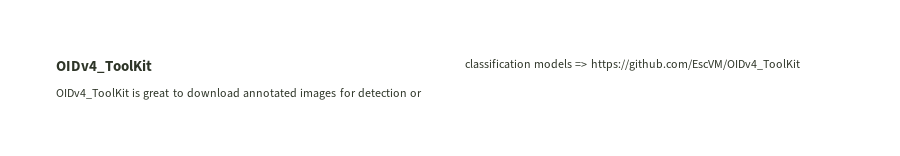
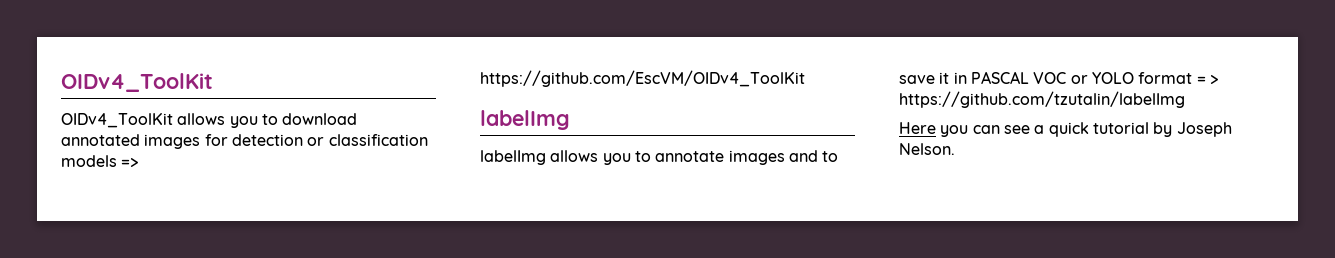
- OIDv4_ToolKit is great to download annotated images for detection or classification models => https://github.com/EscVM/OIDv4_ToolKit
+ OIDv4_ToolKit allows you to download annotated images for detection or classification models => https://github.com/EscVM/OIDv4_ToolKit
+ labelImg
+ labelImg allows you to annotate images and to save it in PASCAL VOC or YOLO format = > https://github.com/tzutalin/labelImg
+ Here you can see a quick tutorial by Joseph Nelson.

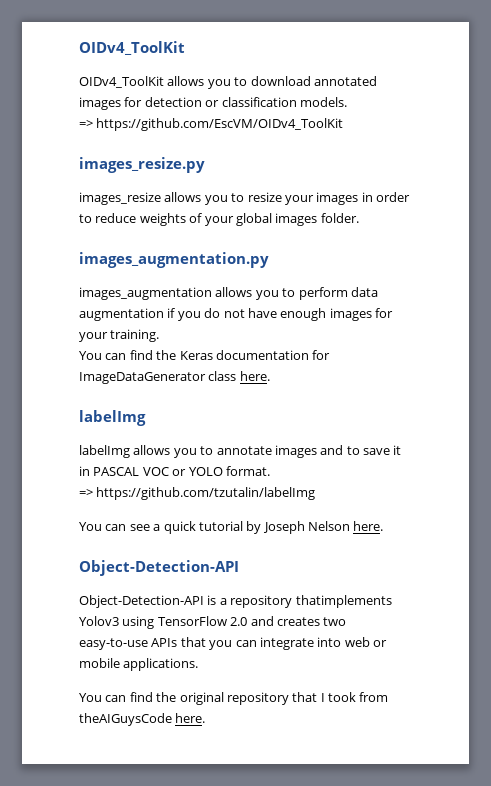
- OIDv4_ToolKit allows you to download annotated images for detection or classification models => https://github.com/EscVM/OIDv4_ToolKit
+ OIDv4_ToolKit allows you to download annotated images for detection or classification models.
+ => https://github.com/EscVM/OIDv4_ToolKit
+ images_resize.py
+ images_resize allows you to resize your images in order to reduce weights of your global images folder.
+ images_augmentation.py
+ images_augmentation allows you to perform data augmentation if you do not have enough images for your training.
+ You can find the Keras documentation for ImageDataGenerator class here.
- labelImg allows you to annotate images and to save it in PASCAL VOC or YOLO format = > https://github.com/tzutalin/labelImg
+ labelImg allows you to annotate images and to save it in PASCAL VOC or YOLO format.
+ => https://github.com/tzutalin/labelImg
- Here you can see a quick tutorial by Joseph Nelson.
+ You can see a quick tutorial by Joseph Nelson here.
+ Object-Detection-API
+ Object-Detection-API is a repository thatimplements Yolov3 using TensorFlow 2.0 and creates two easy-to-use APIs that you can integrate into web or mobile applications.
+ You can find the original repository that I took from theAIGuysCode here.

